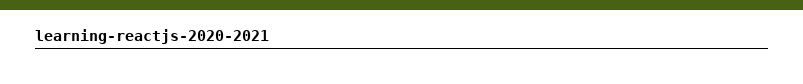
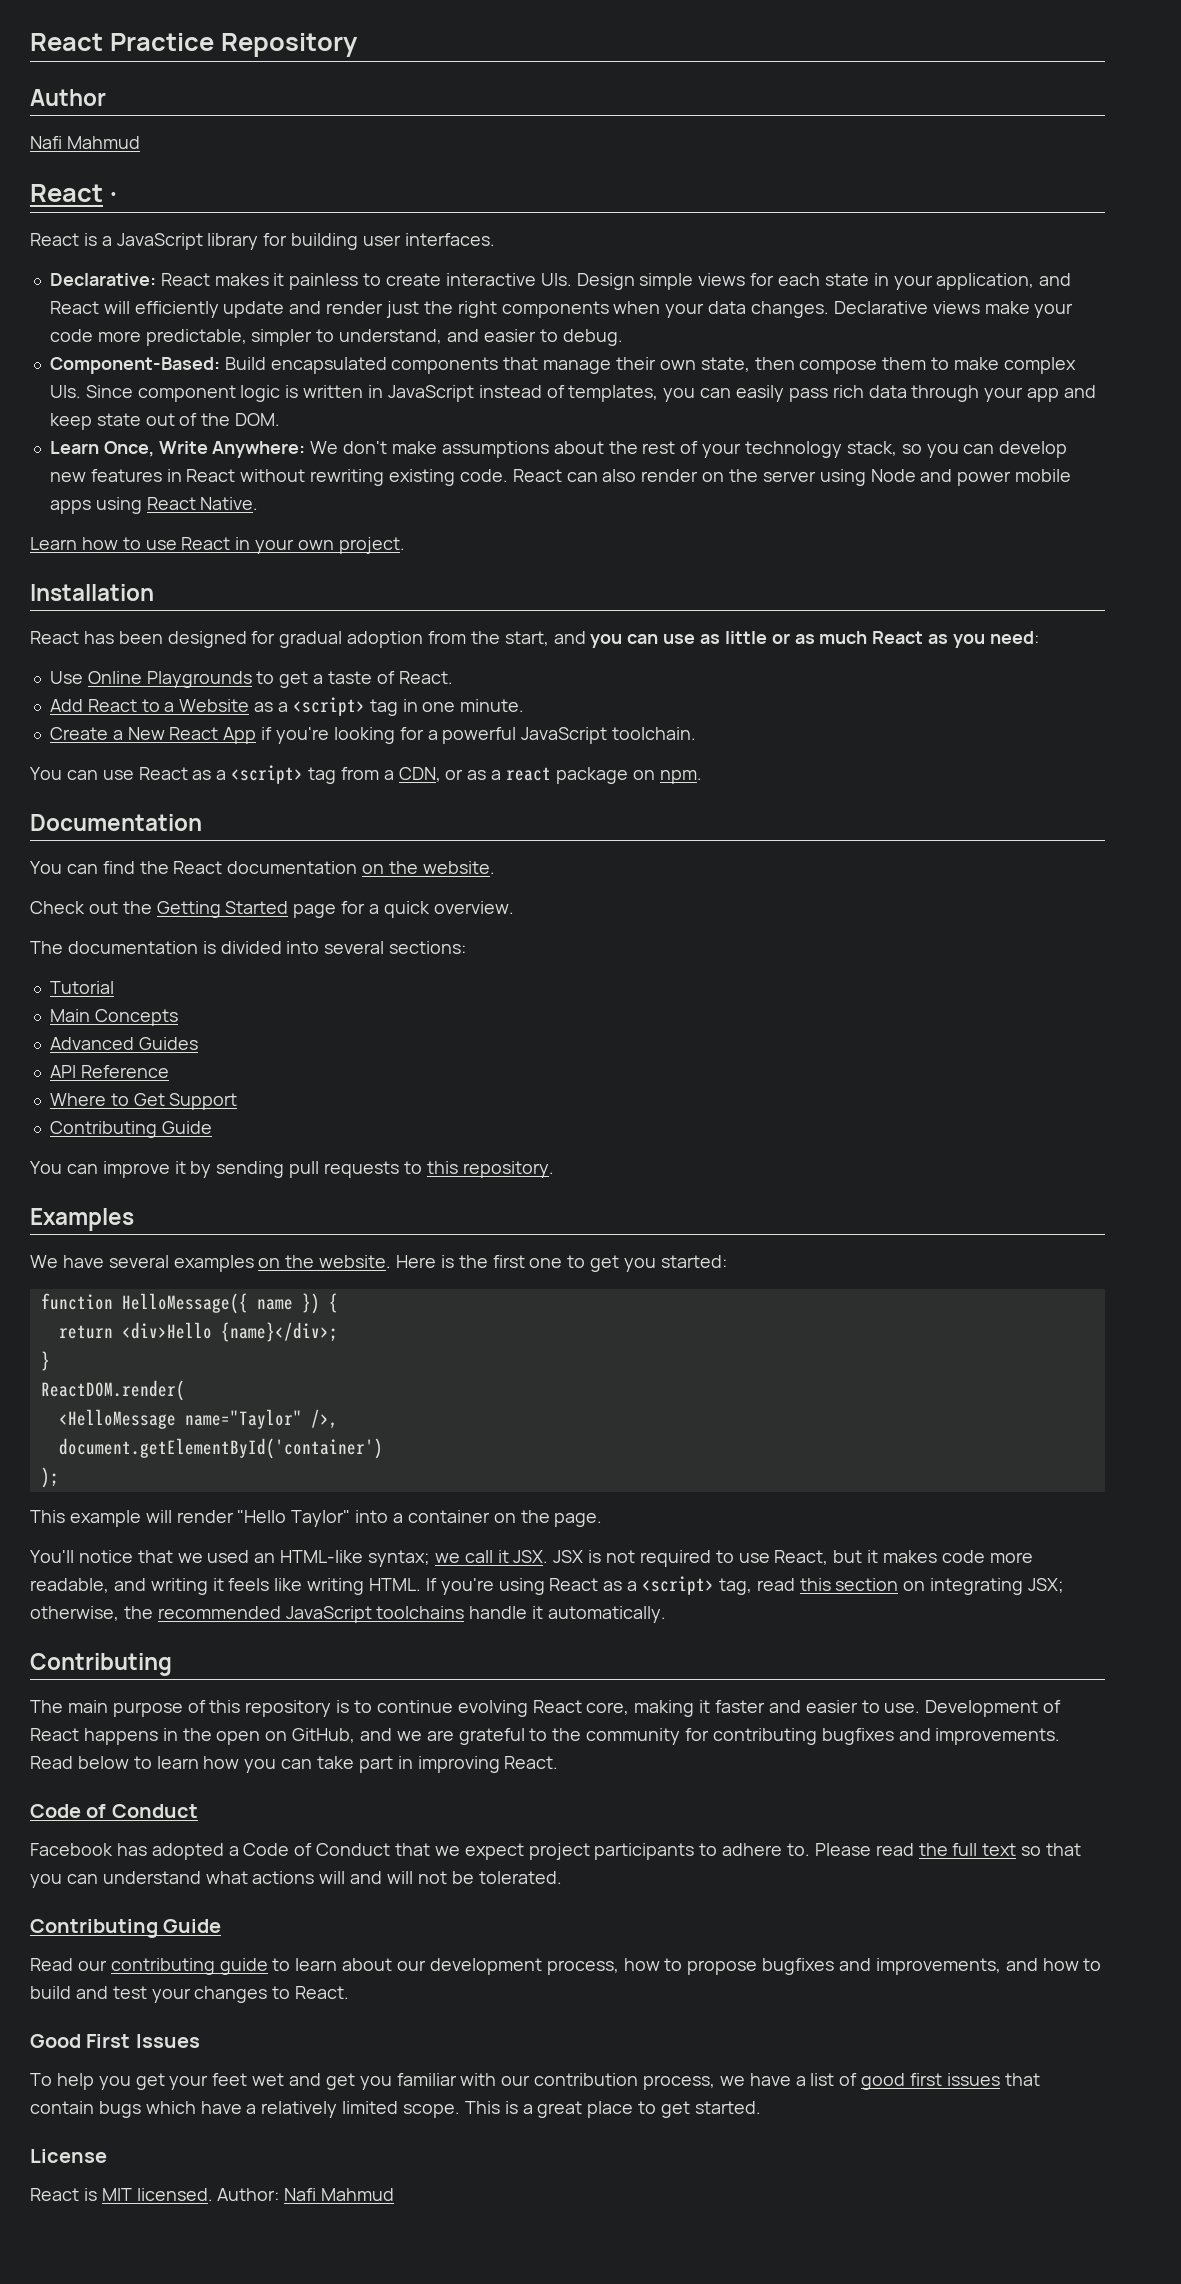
- learning-reactjs-2020-2021
+ React Practice Repository
+ Author
+ Nafi Mahmud
+ React ·
+ React is a JavaScript library for building user interfaces.
+ Declarative: React makes it painless to create interactive UIs. Design simple views for each state in your application, and React will efficiently update and render just the right components when your data changes. Declarative views make your code more predictable, simpler to understand, and easier to debug.
+ Component-Based: Build encapsulated components that manage their own state, then compose them to make complex UIs. Since component logic is written in JavaScript instead of templates, you can easily pass rich data through your app and keep state out of the DOM.
+ Learn Once, Write Anywhere: We don't make assumptions about the rest of your technology stack, so you can develop new features in React without rewriting existing code. React can also render on the server using Node and power mobile apps using React Native.
+ Learn how to use React in your own project.
+ Installation
+ React has been designed for gradual adoption from the start, and you can use as little or as much React as you need:
+ Use Online Playgrounds to get a taste of React.
+ Add React to a Website as a <script> tag in one minute.
+ Create a New React App if you're looking for a powerful JavaScript toolchain.
+ You can use React as a <script> tag from a CDN, or as a react package on npm.
+ Documentation
+ You can find the React documentation on the website.
+ Check out the Getting Started page for a quick overview.
+ The documentation is divided into several sections:
+ Tutorial
+ Main Concepts
+ Advanced Guides
+ API Reference
+ Where to Get Support
+ Contributing Guide
+ You can improve it by sending pull requests to this repository.
+ Examples
+ We have several examples on the website. Here is the first one to get you started:
+ function HelloMessage({ name }) {
+ return <div>Hello {name}</div>;
+ }
+ ReactDOM.render(
+ <HelloMessage name="Taylor" />,
+ document.getElementById('container')
+ );
+ This example will render "Hello Taylor" into a container on the page.
+ You'll notice that we used an HTML-like syntax; we call it JSX. JSX is not required to use React, but it makes code more readable, and writing it feels like writing HTML. If you're using React as a <script> tag, read this section on integrating JSX; otherwise, the recommended JavaScript toolchains handle it automatically.
+ Contributing
+ The main purpose of this repository is to continue evolving React core, making it faster and easier to use. Development of React happens in the open on GitHub, and we are grateful to the community for contributing bugfixes and improvements. Read below to learn how you can take part in improving React.
+ Code of Conduct
+ Facebook has adopted a Code of Conduct that we expect project participants to adhere to. Please read the full text so that you can understand what actions will and will not be tolerated.
+ Contributing Guide
+ Read our contributing guide to learn about our development process, how to propose bugfixes and improvements, and how to build and test your changes to React.
+ Good First Issues
+ To help you get your feet wet and get you familiar with our contribution process, we have a list of good first issues that contain bugs which have a relatively limited scope. This is a great place to get started.
+ License
+ React is MIT licensed. Author: Nafi Mahmud

